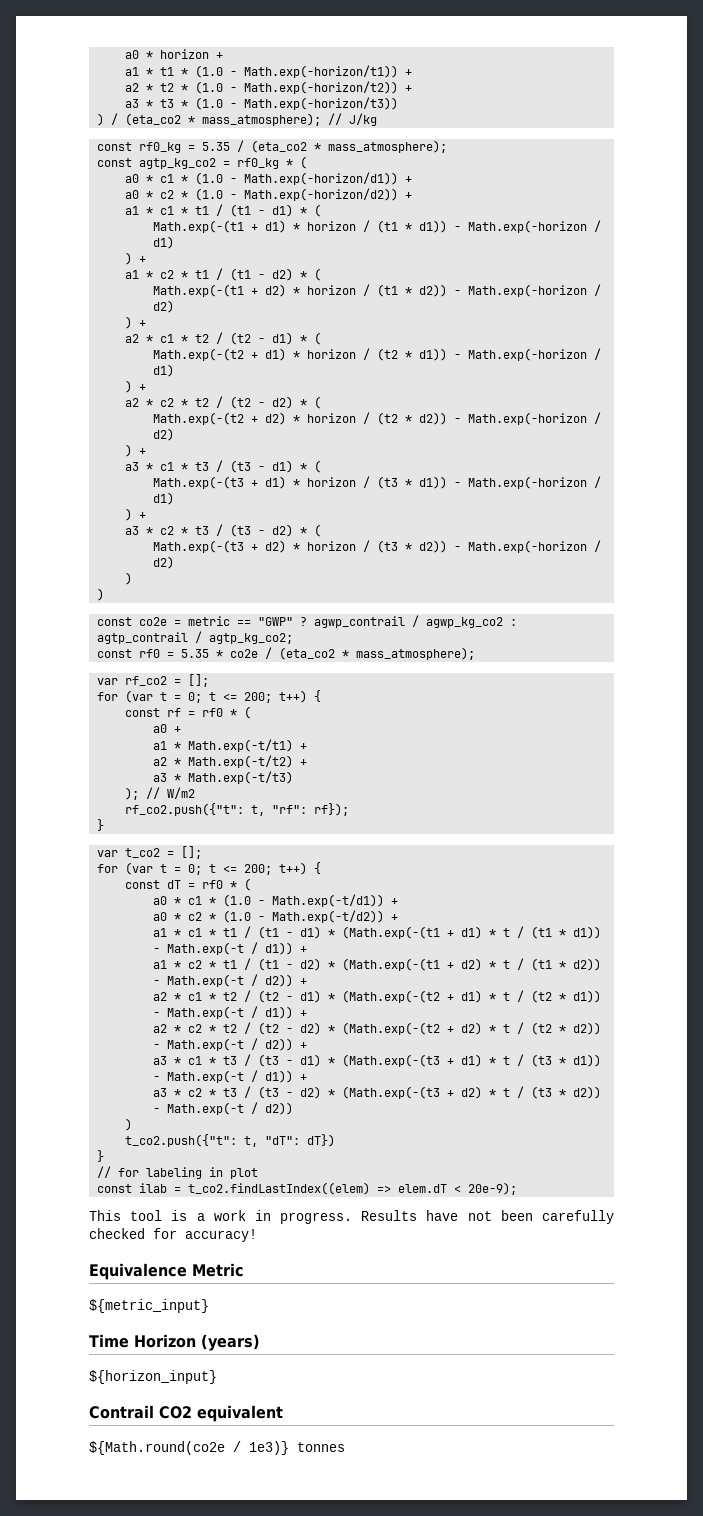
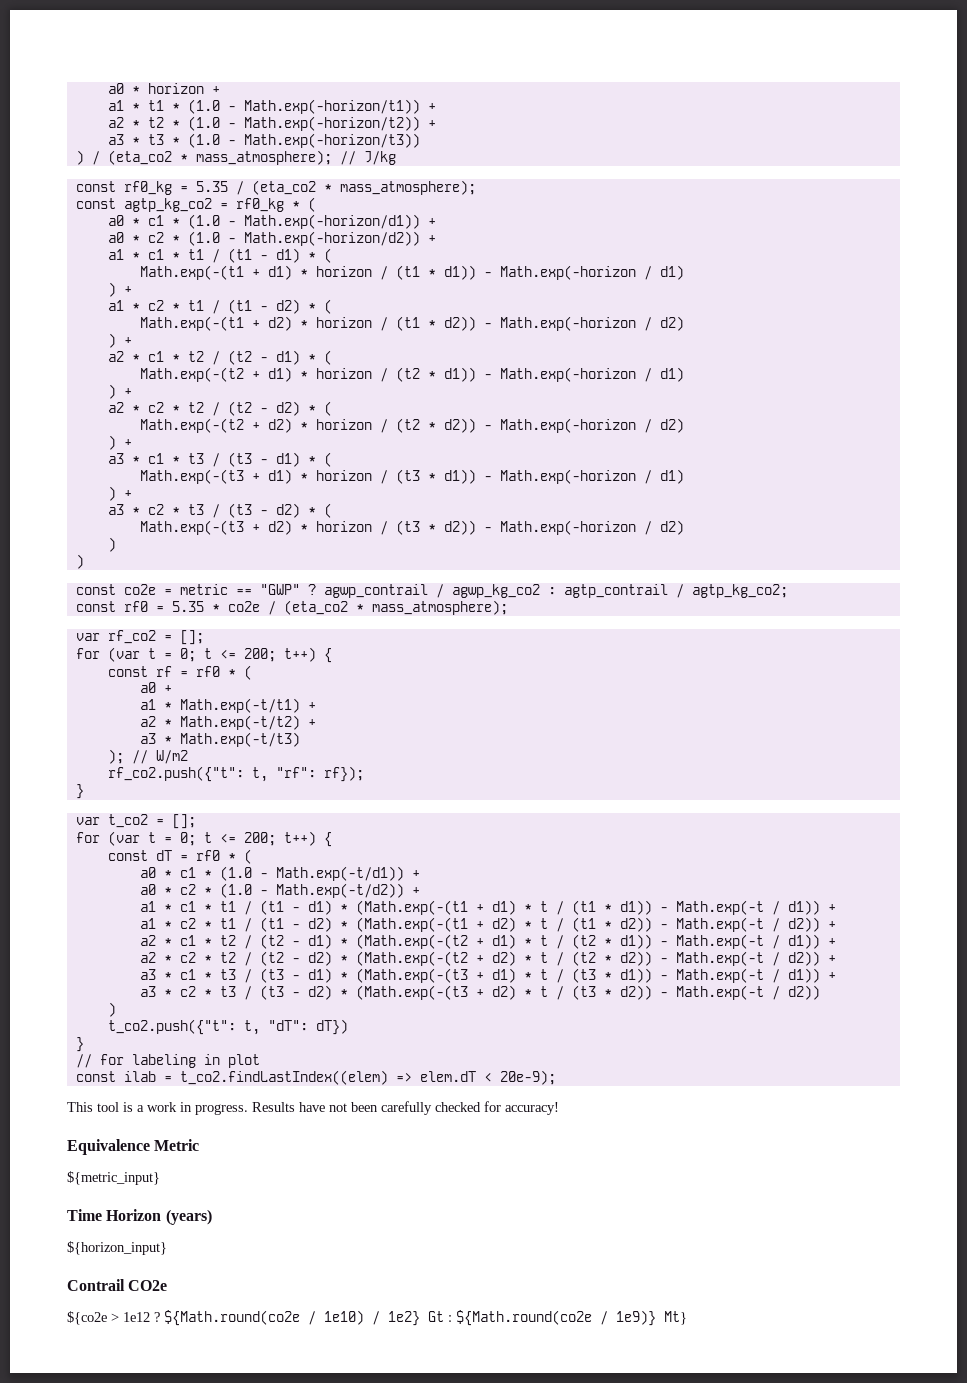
- Contrail CO2 equivalent
- ${Math.round(co2e / 1e3)} tonnes
+ Contrail CO2e
+ ${co2e > 1e12 ? ${Math.round(co2e / 1e10) / 1e2} Gt : ${Math.round(co2e / 1e9)} Mt}

